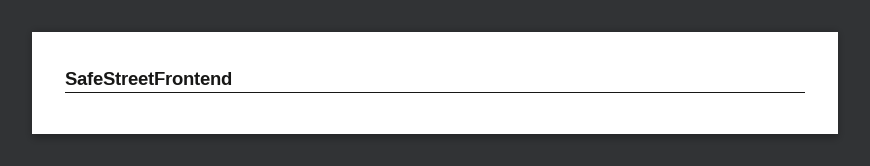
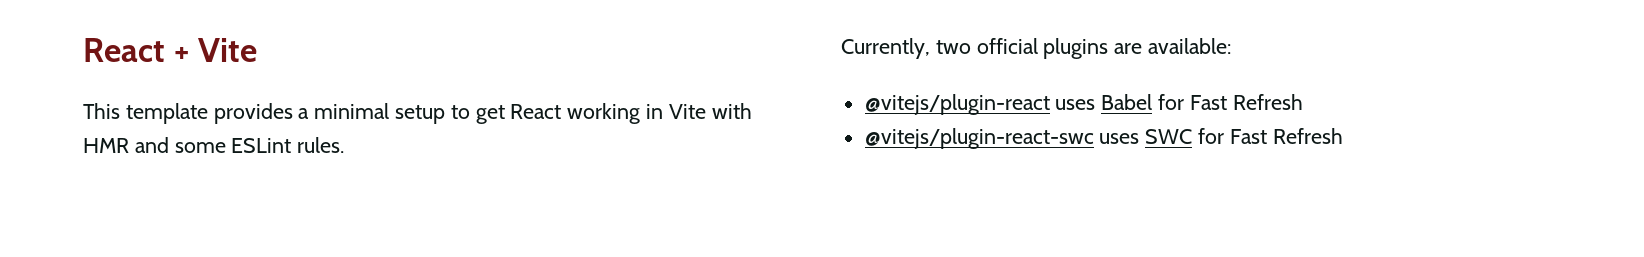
- SafeStreetFrontend
+ React + Vite
+ This template provides a minimal setup to get React working in Vite with HMR and some ESLint rules.
+ Currently, two official plugins are available:
+ @vitejs/plugin-react uses Babel for Fast Refresh
+ @vitejs/plugin-react-swc uses SWC for Fast Refresh

